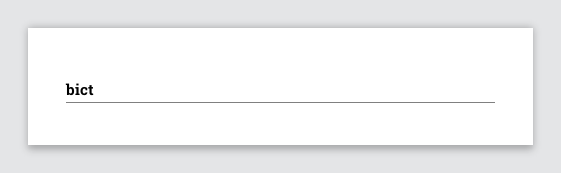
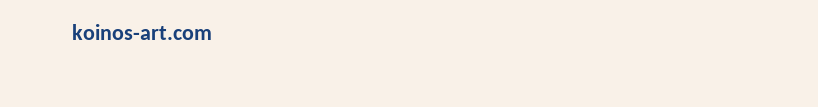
- bict
+ koinos-art.com

